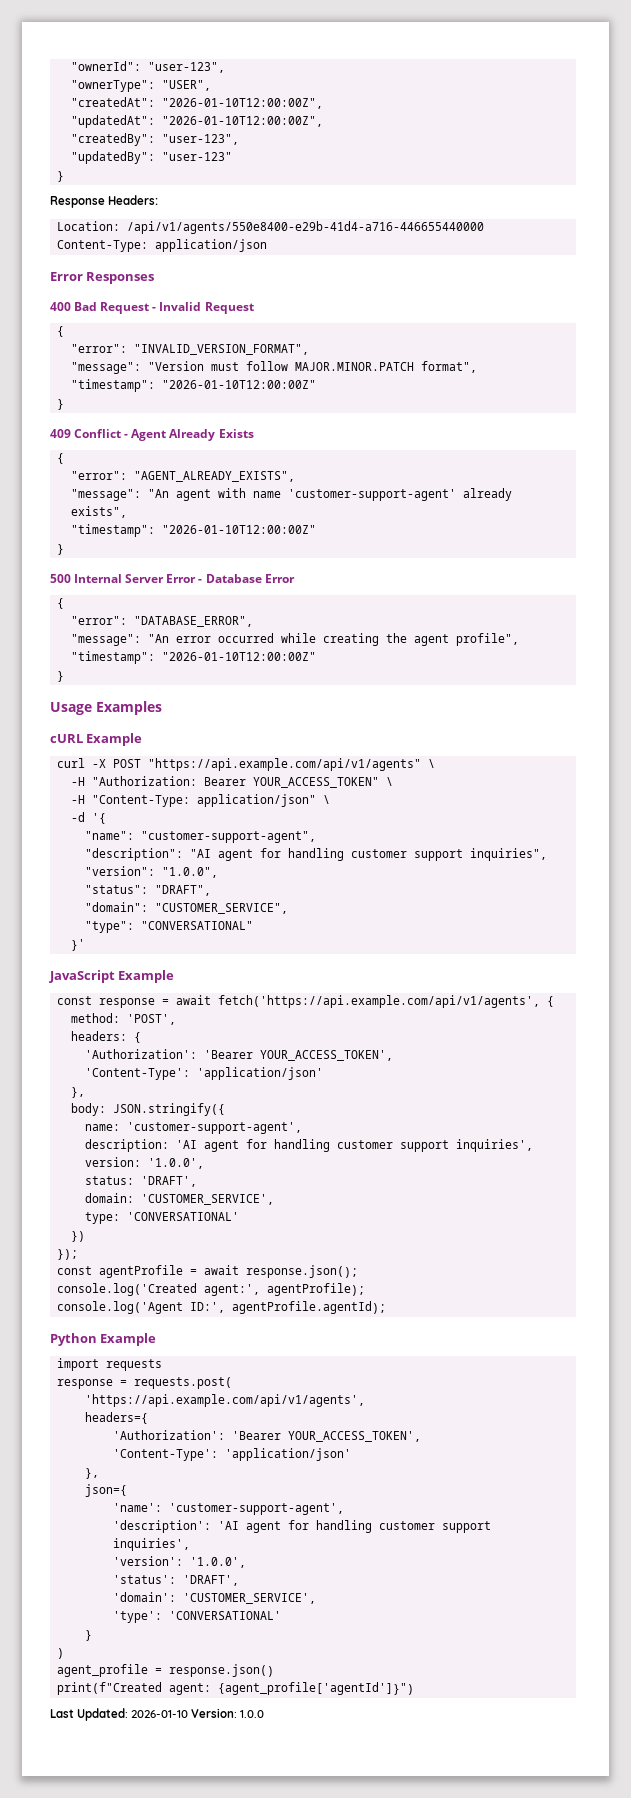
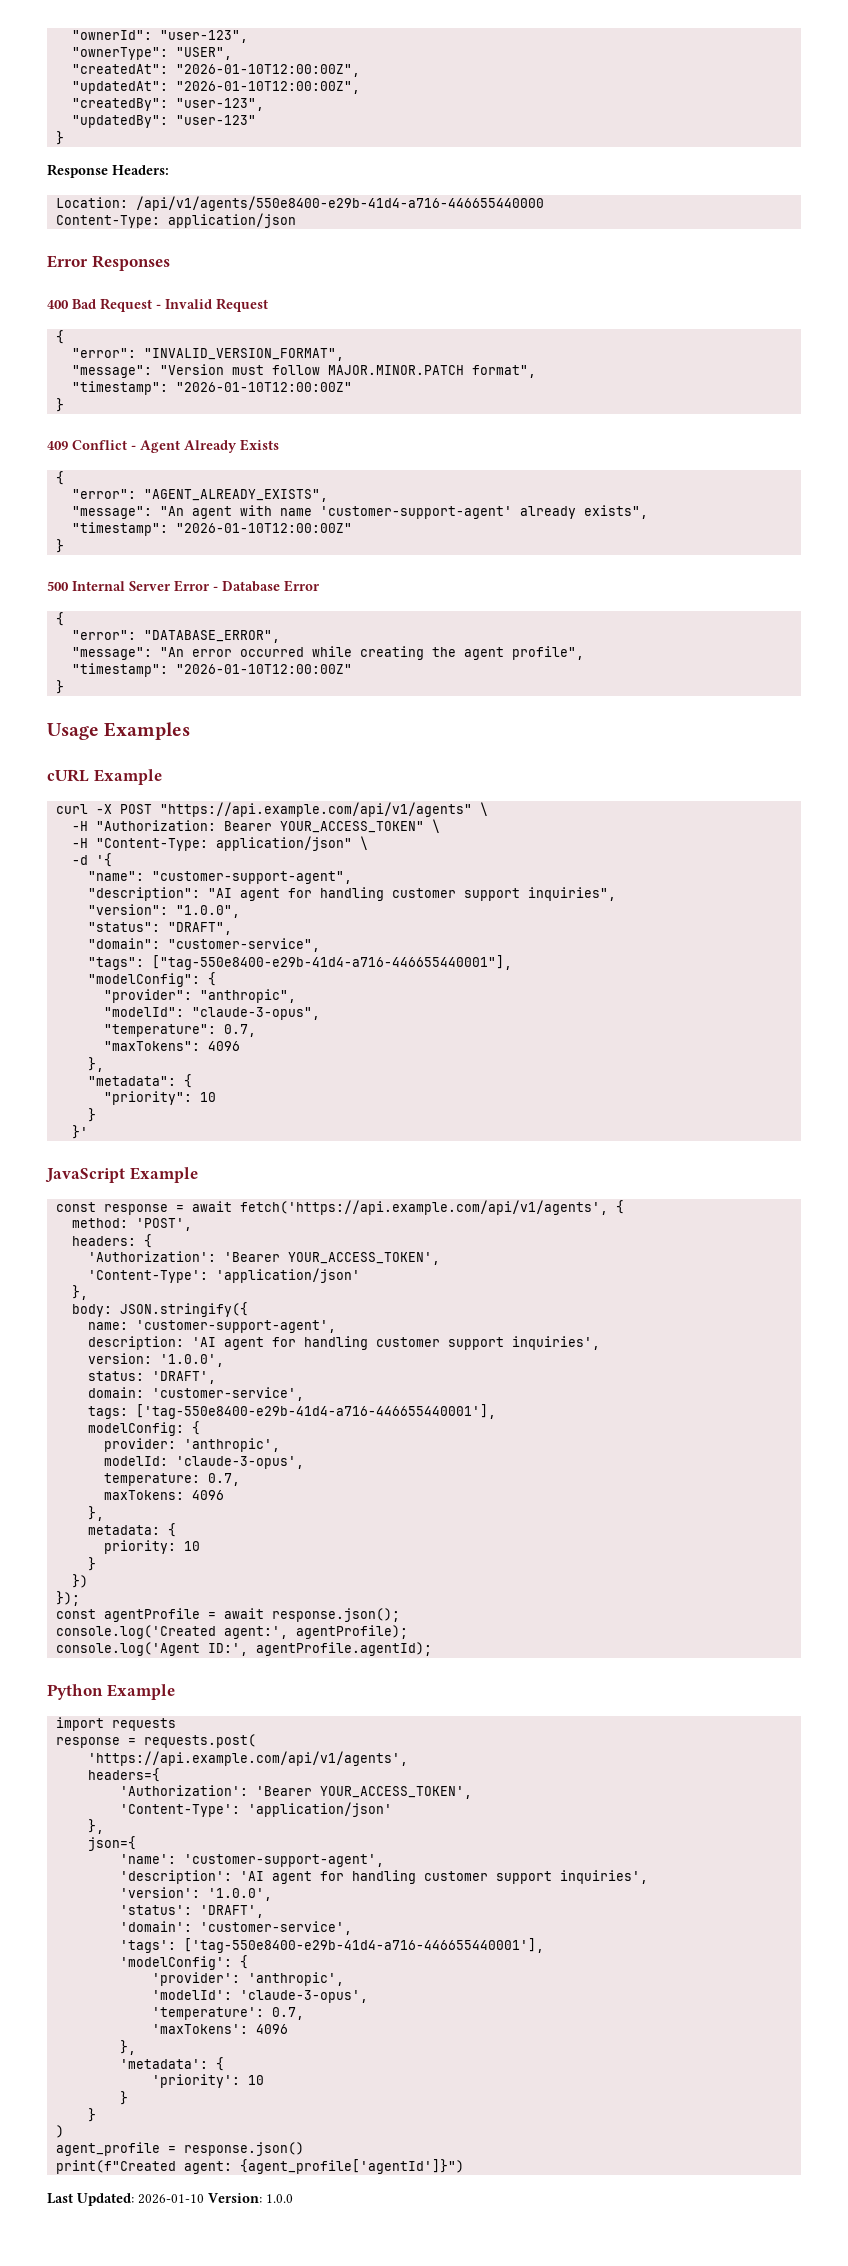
- "domain": "CUSTOMER_SERVICE",
- "type": "CONVERSATIONAL"
+ "domain": "customer-service",
+ "tags": ["tag-550e8400-e29b-41d4-a716-446655440001"],
+ "modelConfig": {
+ "provider": "anthropic",
+ "modelId": "claude-3-opus",
+ "temperature": 0.7,
+ "maxTokens": 4096
+ },
+ "metadata": {
+ "priority": 10
+ }
- domain: 'CUSTOMER_SERVICE',
- type: 'CONVERSATIONAL'
+ domain: 'customer-service',
+ tags: ['tag-550e8400-e29b-41d4-a716-446655440001'],
+ modelConfig: {
+ provider: 'anthropic',
+ modelId: 'claude-3-opus',
+ temperature: 0.7,
+ maxTokens: 4096
+ },
+ metadata: {
+ priority: 10
+ }
- 'domain': 'CUSTOMER_SERVICE',
- 'type': 'CONVERSATIONAL'
+ 'domain': 'customer-service',
+ 'tags': ['tag-550e8400-e29b-41d4-a716-446655440001'],
+ 'modelConfig': {
+ 'provider': 'anthropic',
+ 'modelId': 'claude-3-opus',
+ 'temperature': 0.7,
+ 'maxTokens': 4096
+ },
+ 'metadata': {
+ 'priority': 10
+ }

